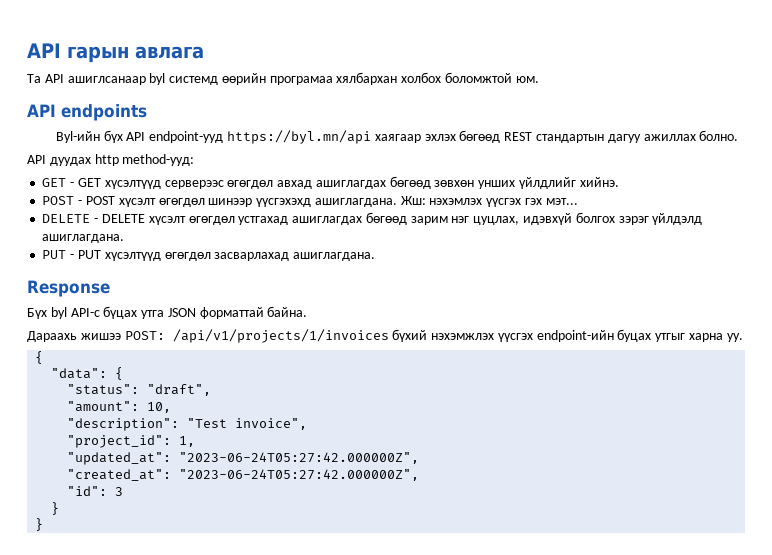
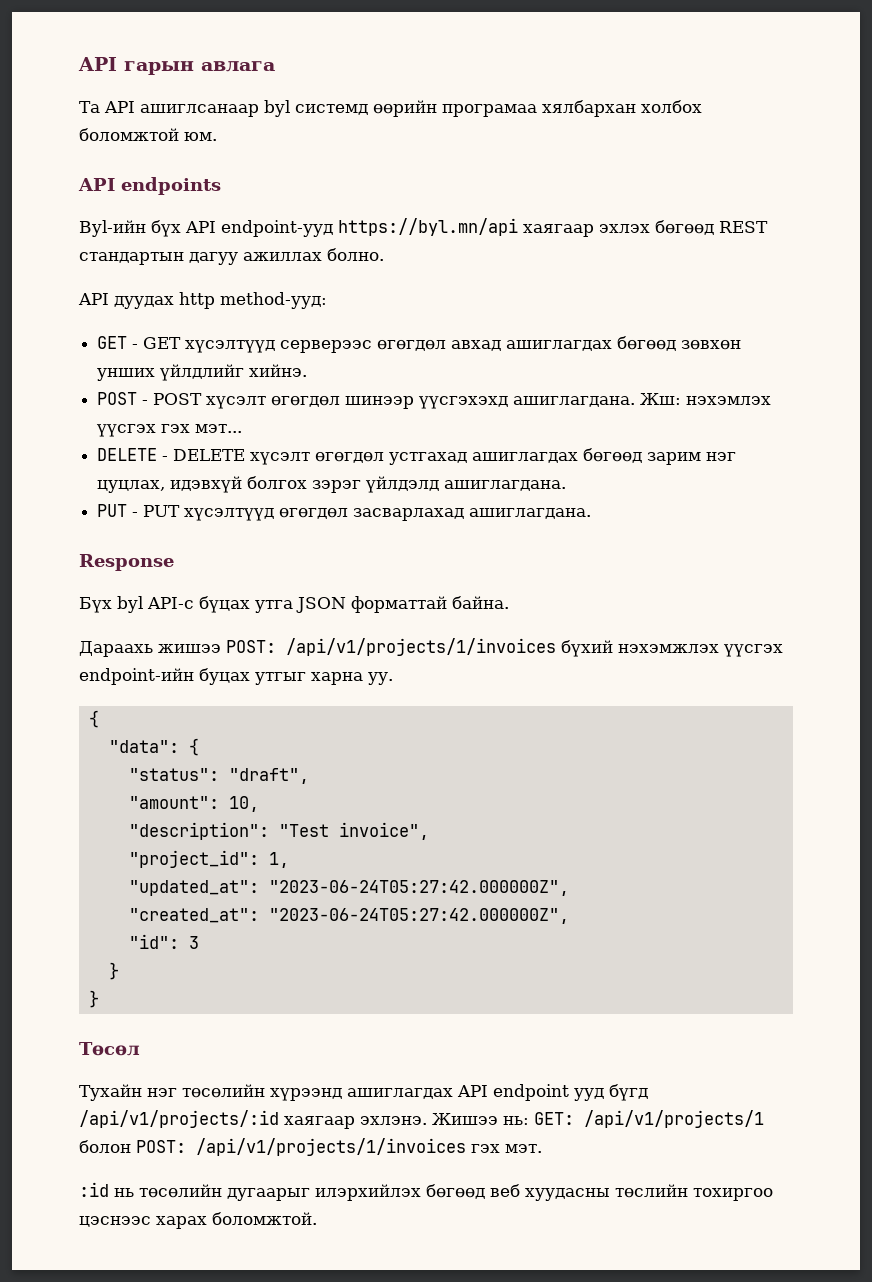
+ Төсөл
+ Тухайн нэг төсөлийн хүрээнд ашиглагдах API endpoint ууд бүгд /api/v1/projects/:id хаягаар эхлэнэ. Жишээ нь: GET: /api/v1/projects/1 болон POST: /api/v1/projects/1/invoices гэх мэт.
+ :id нь төсөлийн дугаарыг илэрхийлэх бөгөөд веб хуудасны төслийн тохиргоо цэснээс харах боломжтой.

